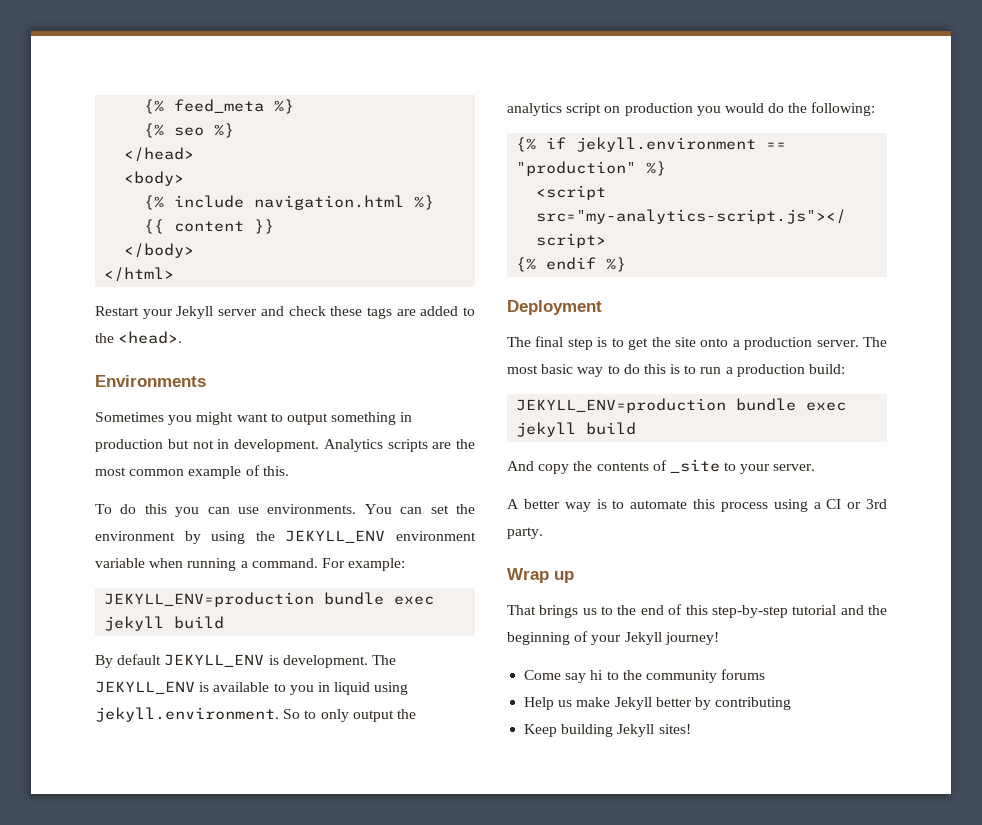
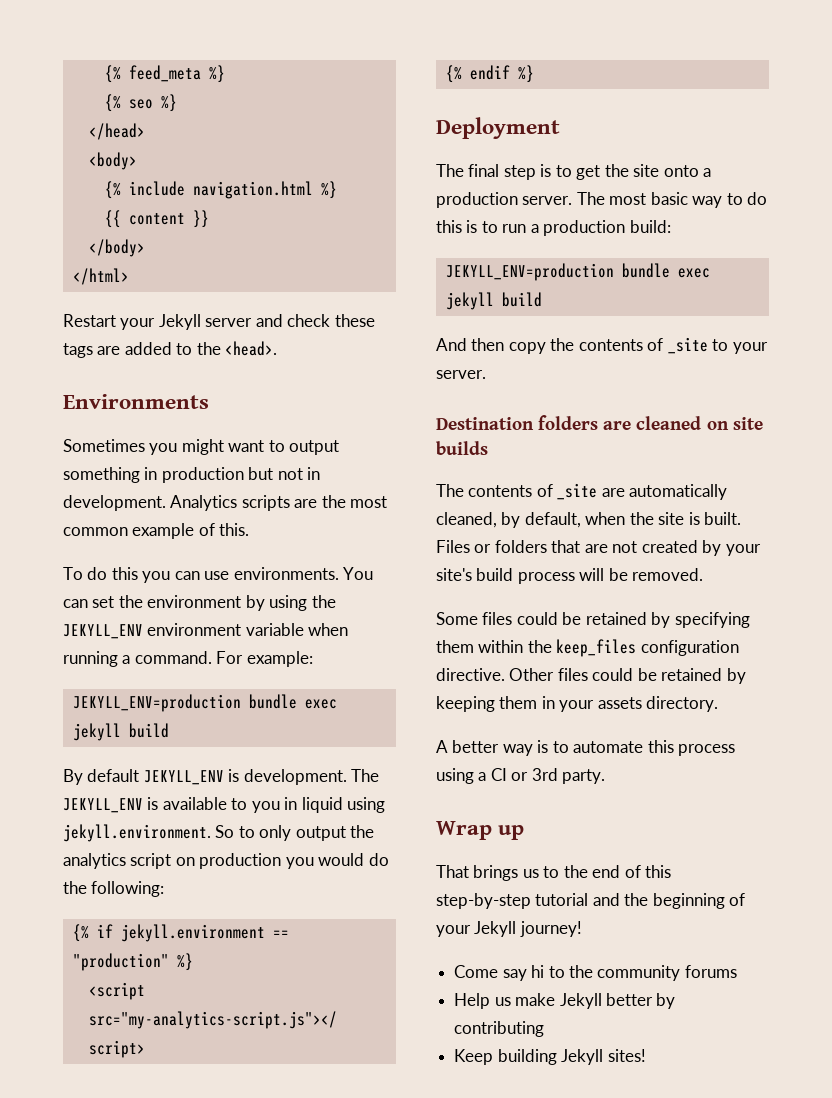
- And copy the contents of _site to your server.
+ And then copy the contents of _site to your server.
+ Destination folders are cleaned on site builds
+ The contents of _site are automatically cleaned, by default, when the site is built. Files or folders that are not created by your site's build process will be removed.
+ Some files could be retained by specifying them within the keep_files configuration directive. Other files could be retained by keeping them in your assets directory.

